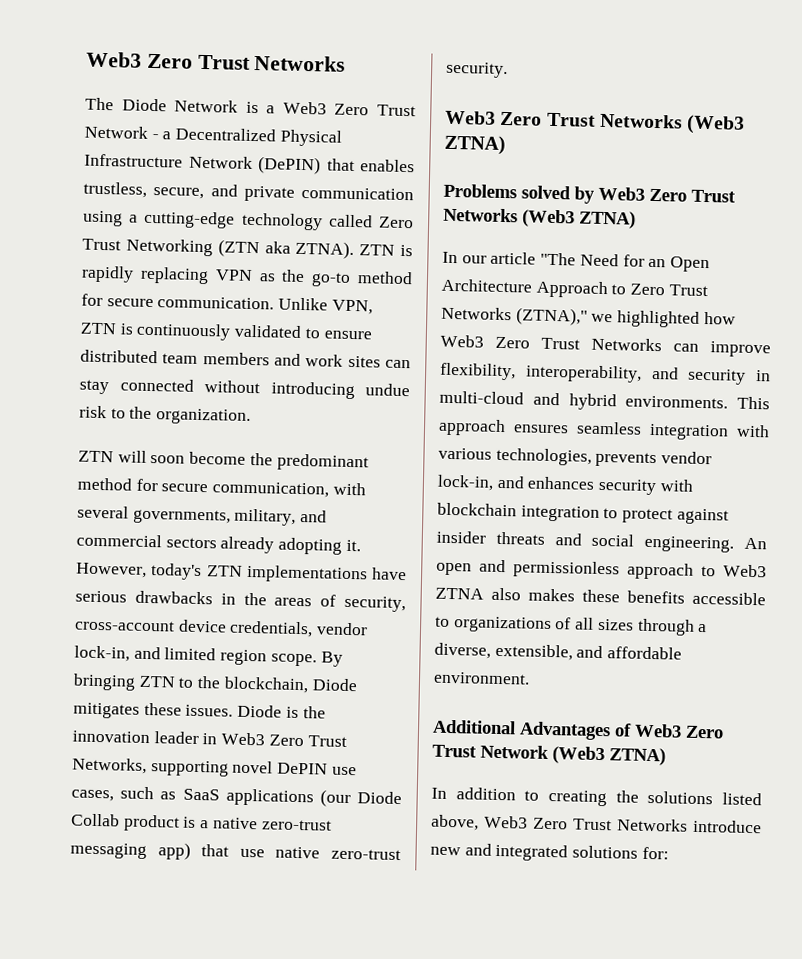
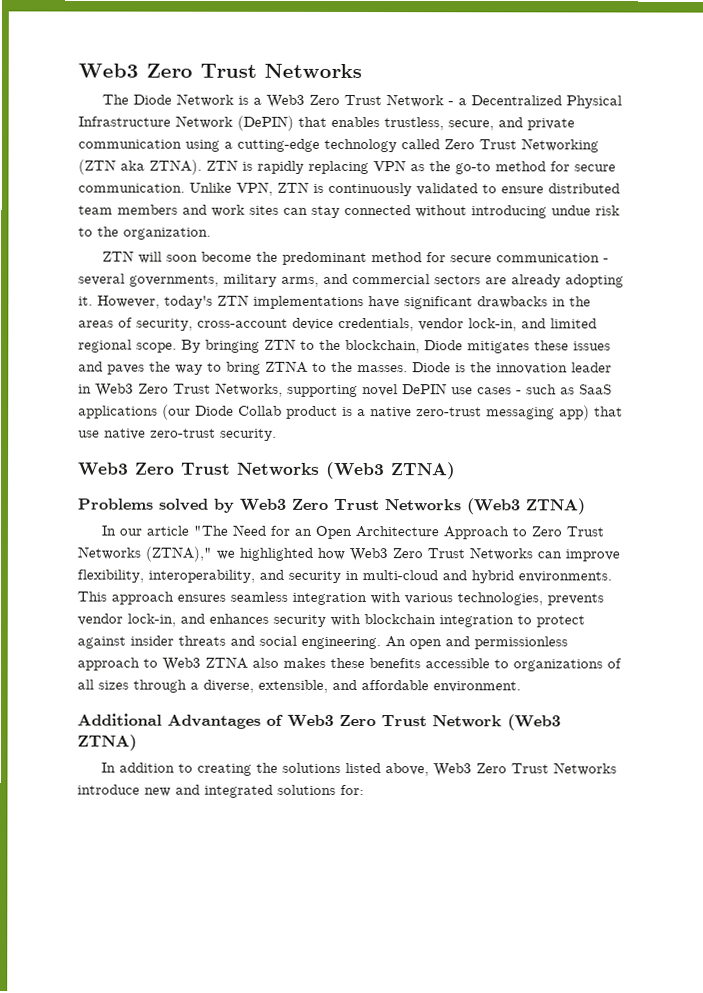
- ZTN will soon become the predominant method for secure communication, with several governments, military, and commercial sectors already adopting it.
+ ZTN will soon become the predominant method for secure communication - several governments, military arms, and commercial sectors are already adopting it.
- However, today's ZTN implementations have serious drawbacks in the areas of security, cross-account device credentials, vendor lock-in, and limited region scope.
+ However, today's ZTN implementations have significant drawbacks in the areas of security, cross-account device credentials, vendor lock-in, and limited regional scope.
- By bringing ZTN to the blockchain, Diode mitigates these issues.
+ By bringing ZTN to the blockchain, Diode mitigates these issues and paves the way to bring ZTNA to the masses.
- Diode is the innovation leader in Web3 Zero Trust Networks, supporting novel DePIN use cases, such as SaaS applications (our Diode Collab product is a native zero-trust messaging app) that use native zero-trust security.
+ Diode is the innovation leader in Web3 Zero Trust Networks, supporting novel DePIN use cases - such as SaaS applications (our Diode Collab product is a native zero-trust messaging app) that use native zero-trust security.

